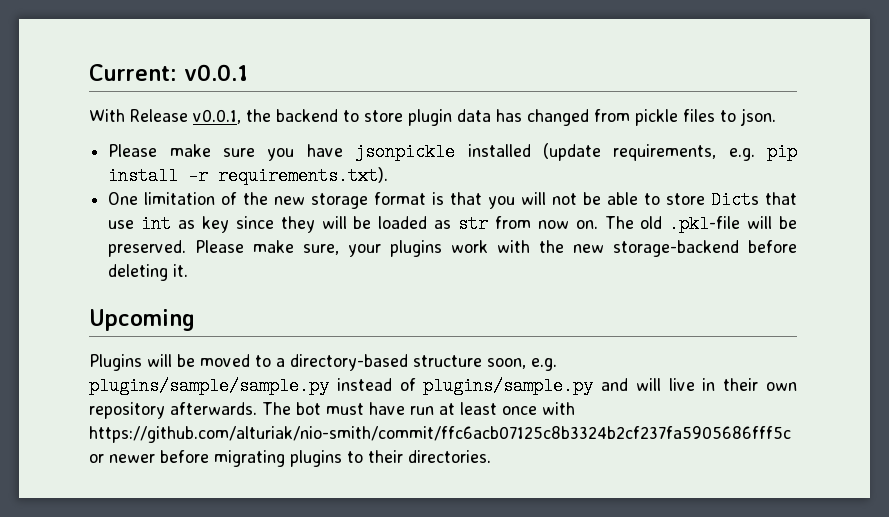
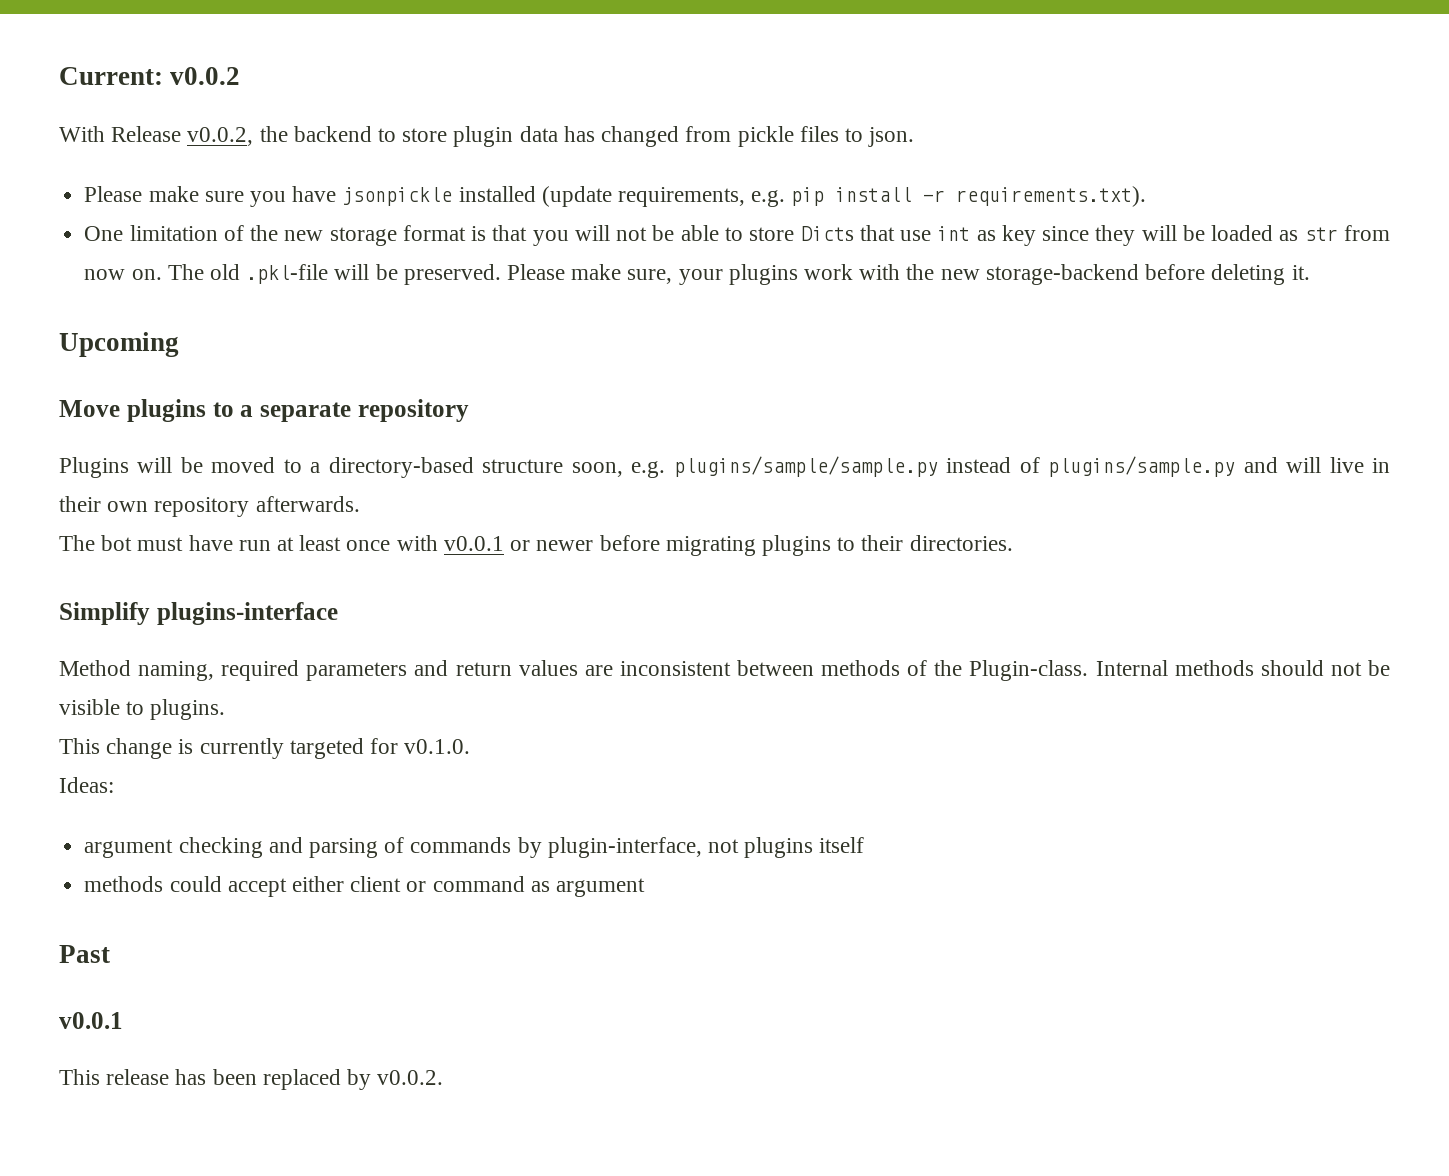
- Current: v0.0.1
+ Current: v0.0.2
- With Release v0.0.1, the backend to store plugin data has changed from pickle files to json.
+ With Release v0.0.2, the backend to store plugin data has changed from pickle files to json.
+ Move plugins to a separate repository
- Plugins will be moved to a directory-based structure soon, e.g. plugins/sample/sample.py instead of plugins/sample.py and will live in their own repository afterwards. The bot must have run at least once with https://github.com/alturiak/nio-smith/commit/ffc6acb07125c8b3324b2cf237fa5905686fff5c or newer before migrating plugins to their directories.
+ Plugins will be moved to a directory-based structure soon, e.g. plugins/sample/sample.py instead of plugins/sample.py and will live in their own repository afterwards.
+ The bot must have run at least once with v0.0.1 or newer before migrating plugins to their directories.
+ Simplify plugins-interface
+ Method naming, required parameters and return values are inconsistent between methods of the Plugin-class. Internal methods should not be visible to plugins.
+ This change is currently targeted for v0.1.0.
+ Ideas:
+ argument checking and parsing of commands by plugin-interface, not plugins itself
+ methods could accept either client or command as argument
+ Past
+ v0.0.1
+ This release has been replaced by v0.0.2.

